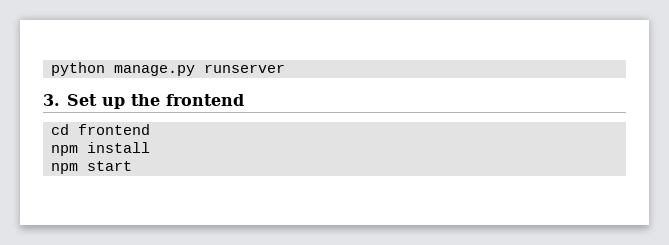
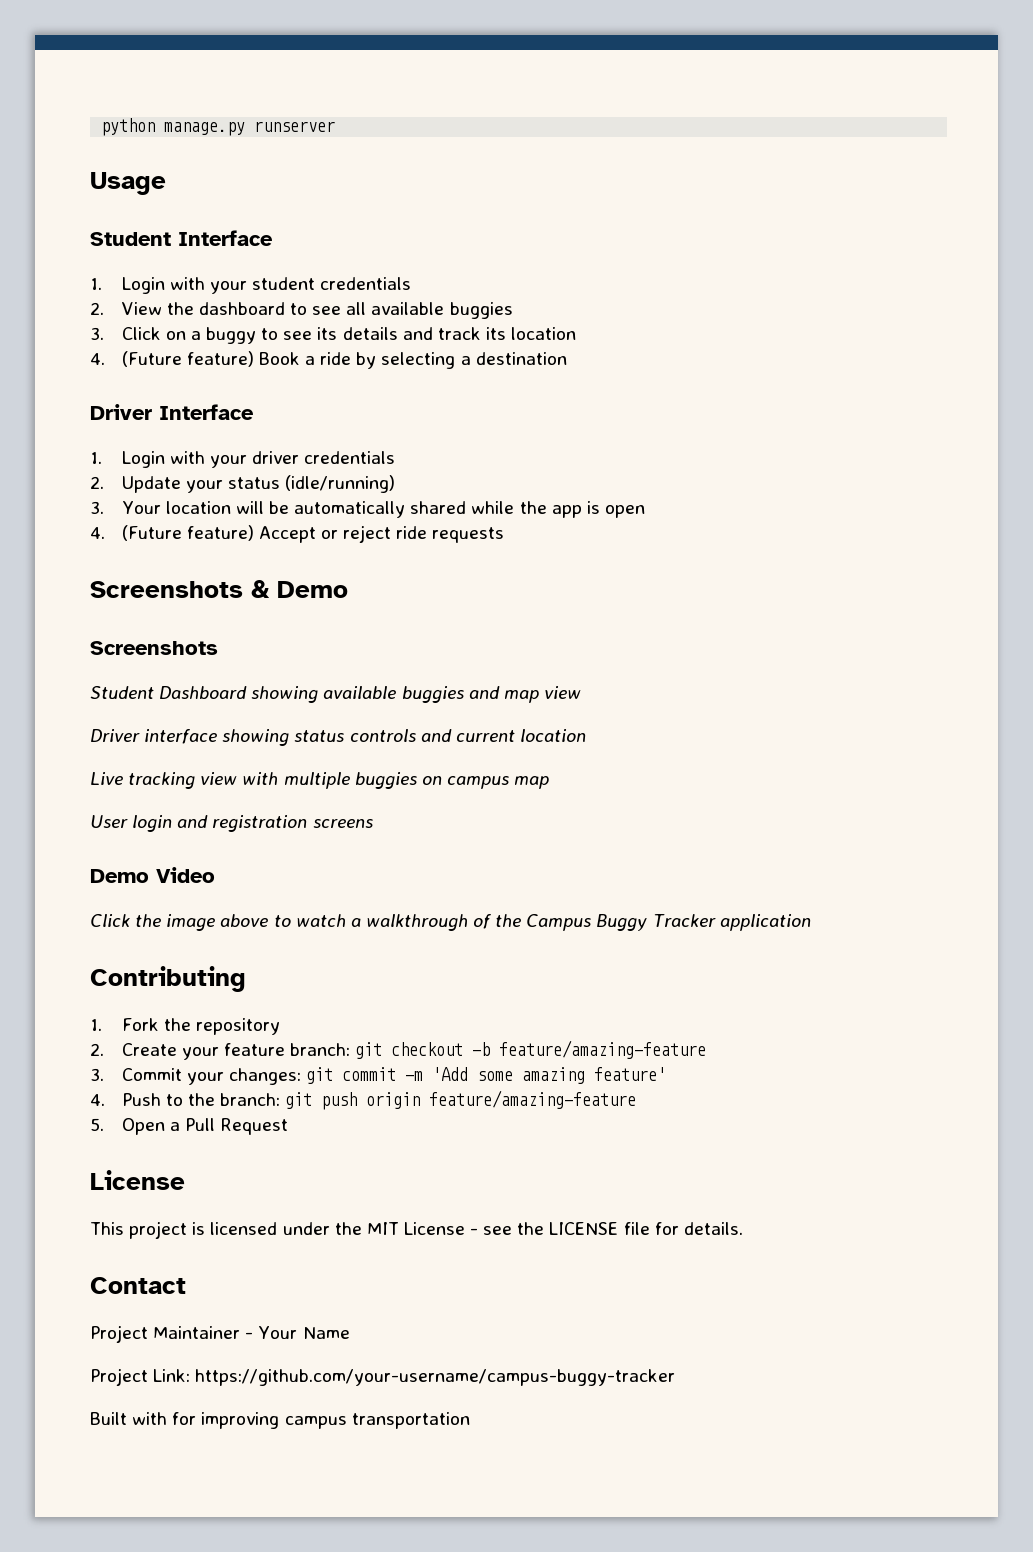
- 3. Set up the frontend
- cd frontend
- npm install
- npm start
+ Usage
+ Student Interface
+ 1. Login with your student credentials
+ 2. View the dashboard to see all available buggies
+ 3. Click on a buggy to see its details and track its location
+ 4. (Future feature) Book a ride by selecting a destination
+ Driver Interface
+ 1. Login with your driver credentials
+ 2. Update your status (idle/running)
+ 3. Your location will be automatically shared while the app is open
+ 4. (Future feature) Accept or reject ride requests
+ Screenshots & Demo
+ Screenshots
+ Student Dashboard showing available buggies and map view
+ Driver interface showing status controls and current location
+ Live tracking view with multiple buggies on campus map
+ User login and registration screens
+ Demo Video
+ Click the image above to watch a walkthrough of the Campus Buggy Tracker application
+ Contributing
+ 1. Fork the repository
+ 2. Create your feature branch: git checkout -b feature/amazing-feature
+ 3. Commit your changes: git commit -m 'Add some amazing feature'
+ 4. Push to the branch: git push origin feature/amazing-feature
+ 5. Open a Pull Request
+ License
+ This project is licensed under the MIT License - see the LICENSE file for details.
+ Contact
+ Project Maintainer - Your Name
+ Project Link: https://github.com/your-username/campus-buggy-tracker
+ Built with for improving campus transportation

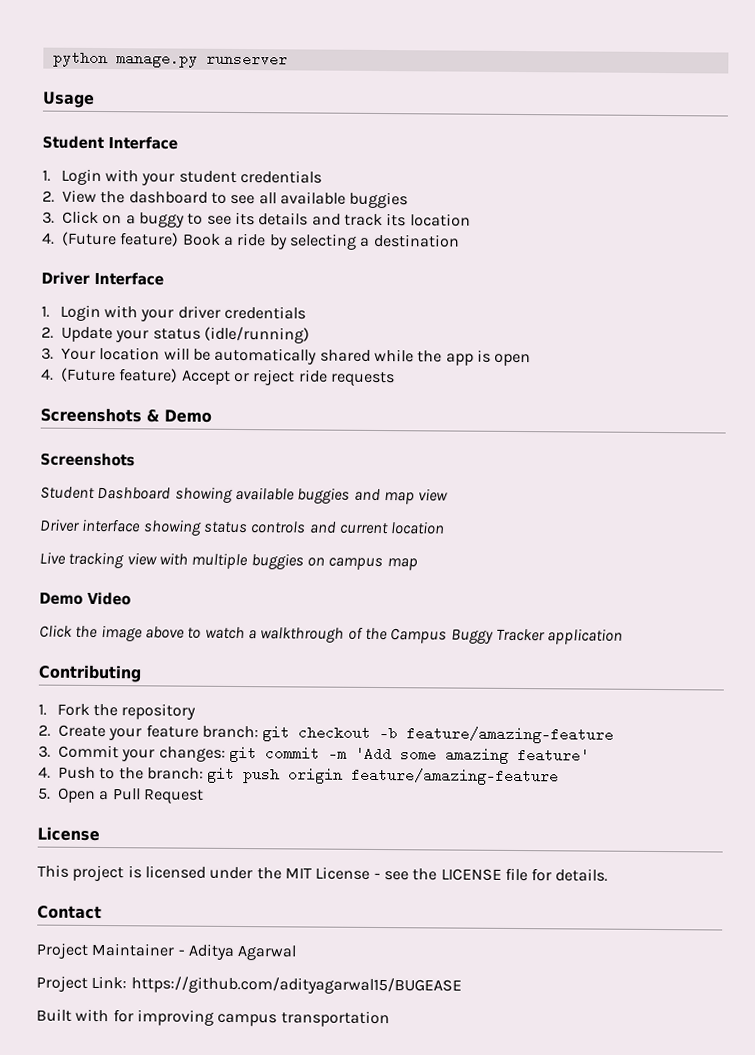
- User login and registration screens
- Project Maintainer - Your Name
+ Project Maintainer - Aditya Agarwal
- Project Link: https://github.com/your-username/campus-buggy-tracker
+ Project Link: https://github.com/adityagarwal15/BUGEASE

